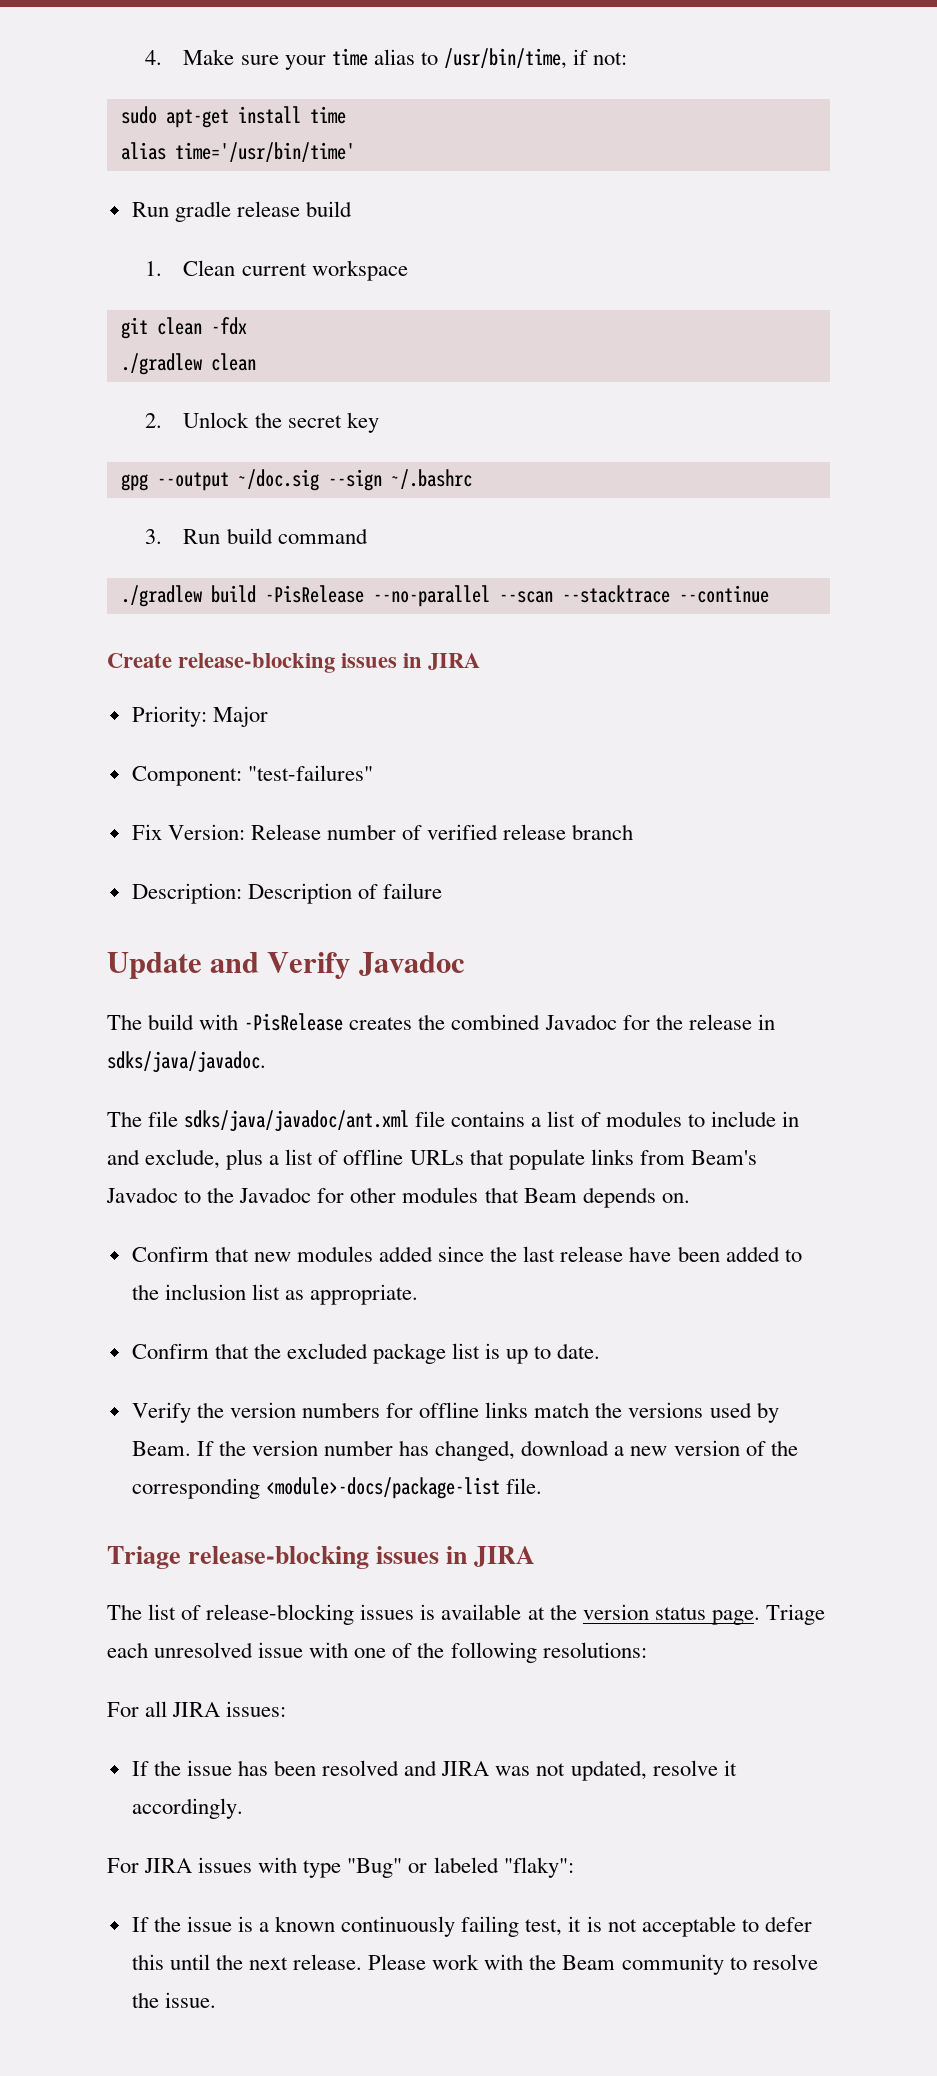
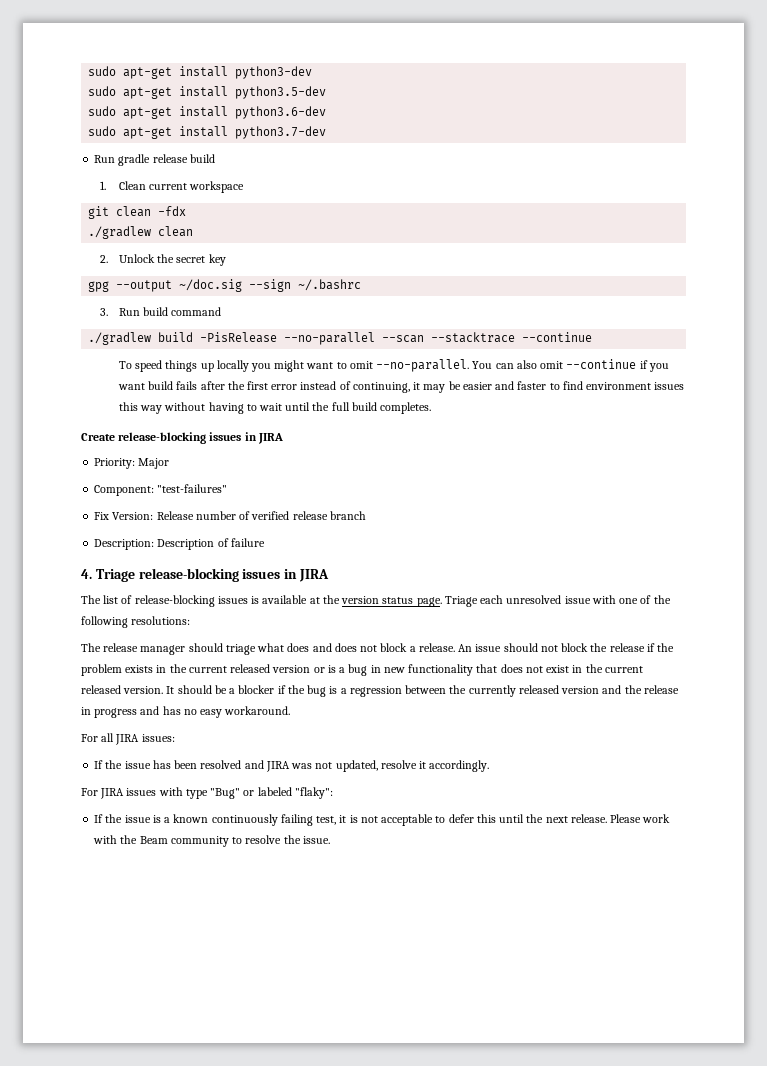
- 4. Make sure your time alias to /usr/bin/time, if not:
- sudo apt-get install time
- alias time='/usr/bin/time'
+ sudo apt-get install python3-dev
+ sudo apt-get install python3.5-dev
+ sudo apt-get install python3.6-dev
+ sudo apt-get install python3.7-dev
+ To speed things up locally you might want to omit --no-parallel. You can also omit --continue if you want build fails after the first error instead of continuing, it may be easier and faster to find environment issues this way without having to wait until the full build completes.
- Update and Verify Javadoc
- The build with -PisRelease creates the combined Javadoc for the release in sdks/java/javadoc.
- The file sdks/java/javadoc/ant.xml file contains a list of modules to include in and exclude, plus a list of offline URLs that populate links from Beam's Javadoc to the Javadoc for other modules that Beam depends on.
- Confirm that new modules added since the last release have been added to the inclusion list as appropriate.
- Confirm that the excluded package list is up to date.
- Verify the version numbers for offline links match the versions used by Beam. If the version number has changed, download a new version of the corresponding <module>-docs/package-list file.
- Triage release-blocking issues in JIRA
+ 4. Triage release-blocking issues in JIRA
+ The release manager should triage what does and does not block a release. An issue should not block the release if the problem exists in the current released version or is a bug in new functionality that does not exist in the current released version. It should be a blocker if the bug is a regression between the currently released version and the release in progress and has no easy workaround.

